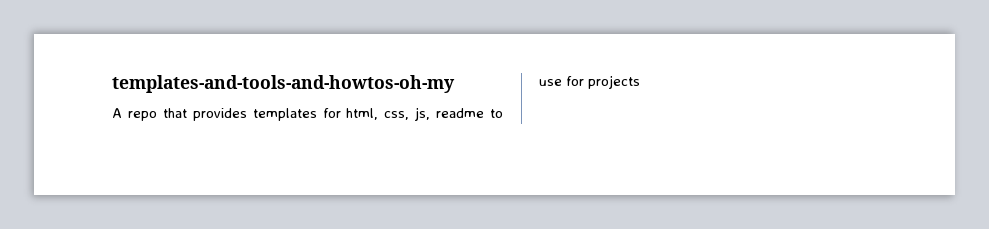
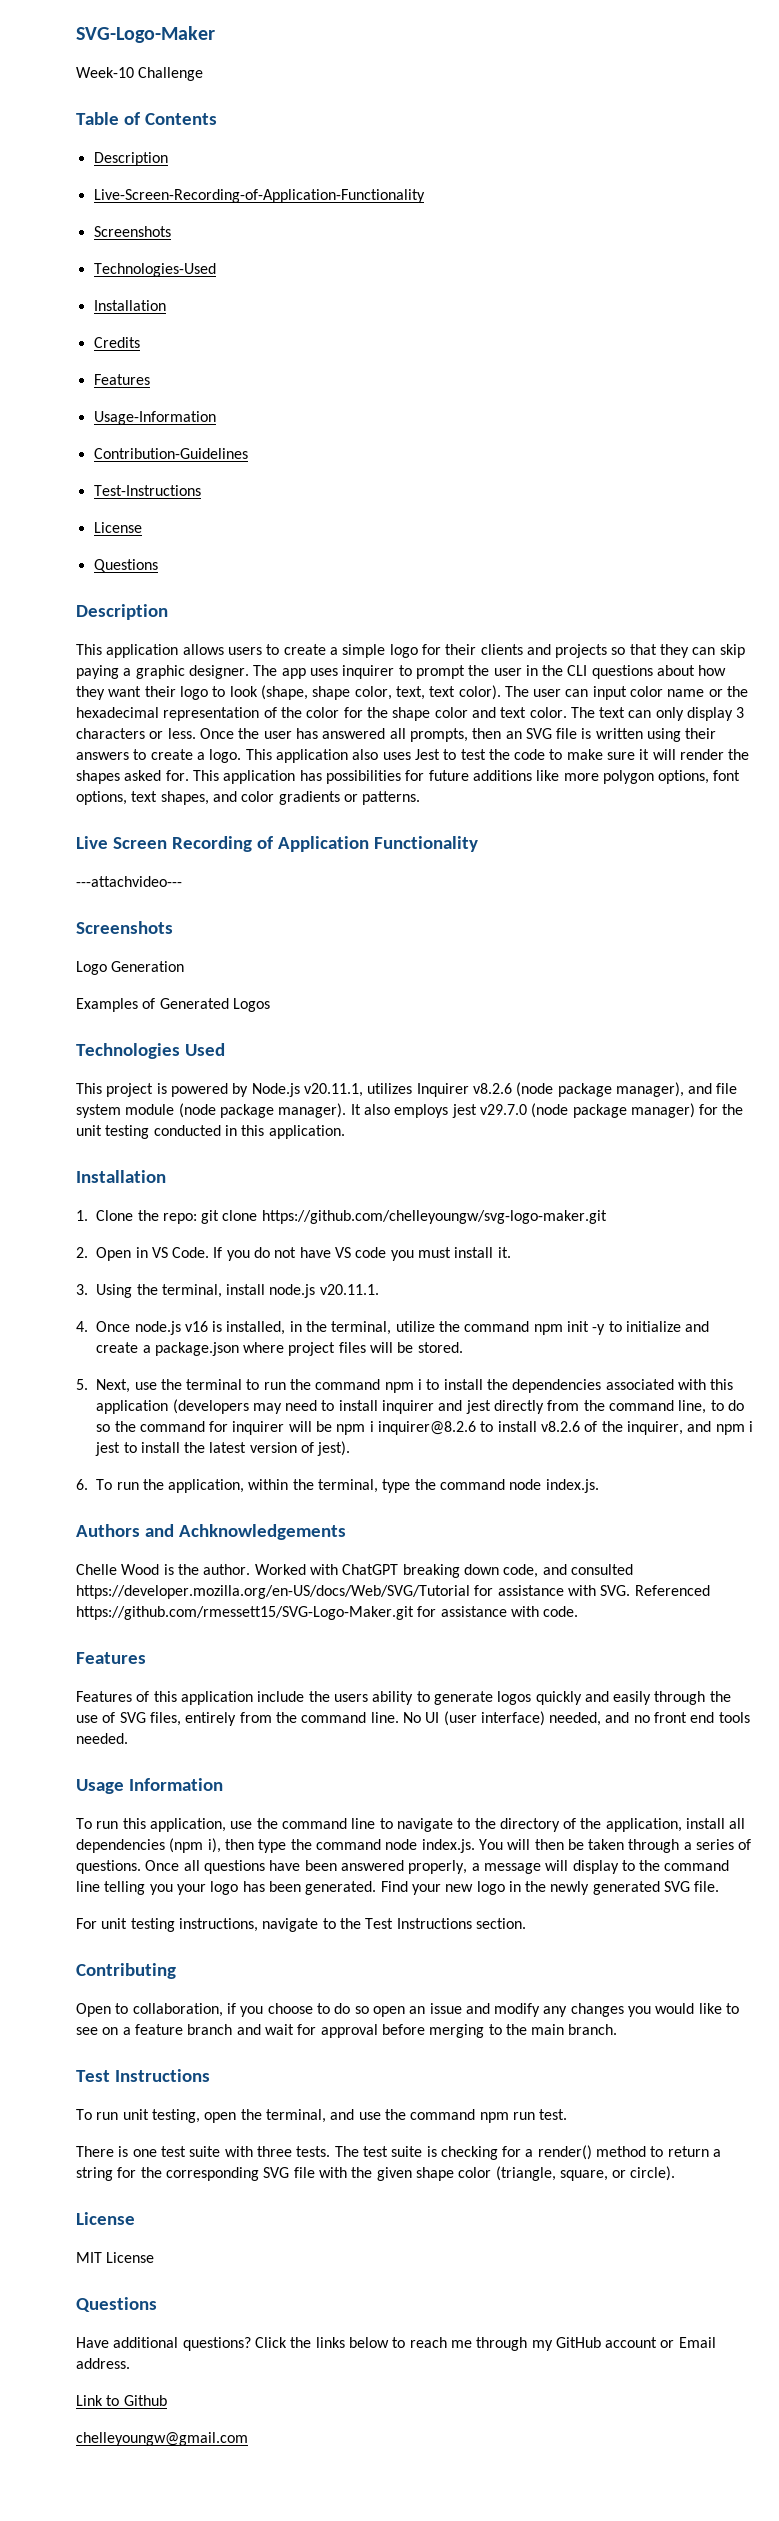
- templates-and-tools-and-howtos-oh-my
- A repo that provides templates for html, css, js, readme to use for projects
+ SVG-Logo-Maker
+ Week-10 Challenge
+ Table of Contents
+ Description
+ Live-Screen-Recording-of-Application-Functionality
+ Screenshots
+ Technologies-Used
+ Installation
+ Credits
+ Features
+ Usage-Information
+ Contribution-Guidelines
+ Test-Instructions
+ License
+ Questions
+ Description
+ This application allows users to create a simple logo for their clients and projects so that they can skip paying a graphic designer. The app uses inquirer to prompt the user in the CLI questions about how they want their logo to look (shape, shape color, text, text color). The user can input color name or the hexadecimal representation of the color for the shape color and text color. The text can only display 3 characters or less. Once the user has answered all prompts, then an SVG file is written using their answers to create a logo. This application also uses Jest to test the code to make sure it will render the shapes asked for. This application has possibilities for future additions like more polygon options, font options, text shapes, and color gradients or patterns.
+ Live Screen Recording of Application Functionality
+ ---attachvideo---
+ Screenshots
+ Logo Generation
+ Examples of Generated Logos
+ Technologies Used
+ This project is powered by Node.js v20.11.1, utilizes Inquirer v8.2.6 (node package manager), and file system module (node package manager). It also employs jest v29.7.0 (node package manager) for the unit testing conducted in this application.
+ Installation
+ 1. Clone the repo: git clone https://github.com/chelleyoungw/svg-logo-maker.git
+ 2. Open in VS Code. If you do not have VS code you must install it.
+ 3. Using the terminal, install node.js v20.11.1.
+ 4. Once node.js v16 is installed, in the terminal, utilize the command npm init -y to initialize and create a package.json where project files will be stored.
+ 5. Next, use the terminal to run the command npm i to install the dependencies associated with this application (developers may need to install inquirer and jest directly from the command line, to do so the command for inquirer will be npm i inquirer@8.2.6 to install v8.2.6 of the inquirer, and npm i jest to install the latest version of jest).
+ 6. To run the application, within the terminal, type the command node index.js.
+ Authors and Achknowledgements
+ Chelle Wood is the author. Worked with ChatGPT breaking down code, and consulted https://developer.mozilla.org/en-US/docs/Web/SVG/Tutorial for assistance with SVG. Referenced https://github.com/rmessett15/SVG-Logo-Maker.git for assistance with code.
+ Features
+ Features of this application include the users ability to generate logos quickly and easily through the use of SVG files, entirely from the command line. No UI (user interface) needed, and no front end tools needed.
+ Usage Information
+ To run this application, use the command line to navigate to the directory of the application, install all dependencies (npm i), then type the command node index.js. You will then be taken through a series of questions. Once all questions have been answered properly, a message will display to the command line telling you your logo has been generated. Find your new logo in the newly generated SVG file.
+ For unit testing instructions, navigate to the Test Instructions section.
+ Contributing
+ Open to collaboration, if you choose to do so open an issue and modify any changes you would like to see on a feature branch and wait for approval before merging to the main branch.
+ Test Instructions
+ To run unit testing, open the terminal, and use the command npm run test.
+ There is one test suite with three tests. The test suite is checking for a render() method to return a string for the corresponding SVG file with the given shape color (triangle, square, or circle).
+ License
+ MIT License
+ Questions
+ Have additional questions? Click the links below to reach me through my GitHub account or Email address.
+ Link to Github
+ chelleyoungw@gmail.com

